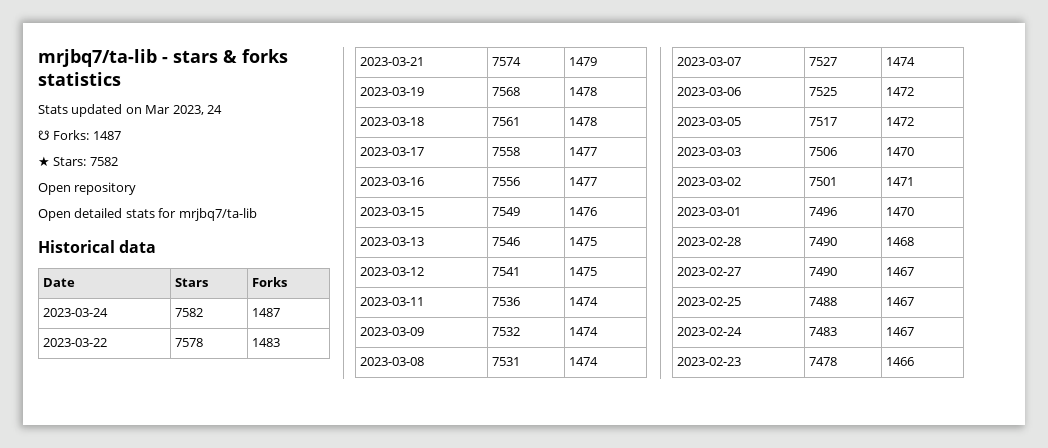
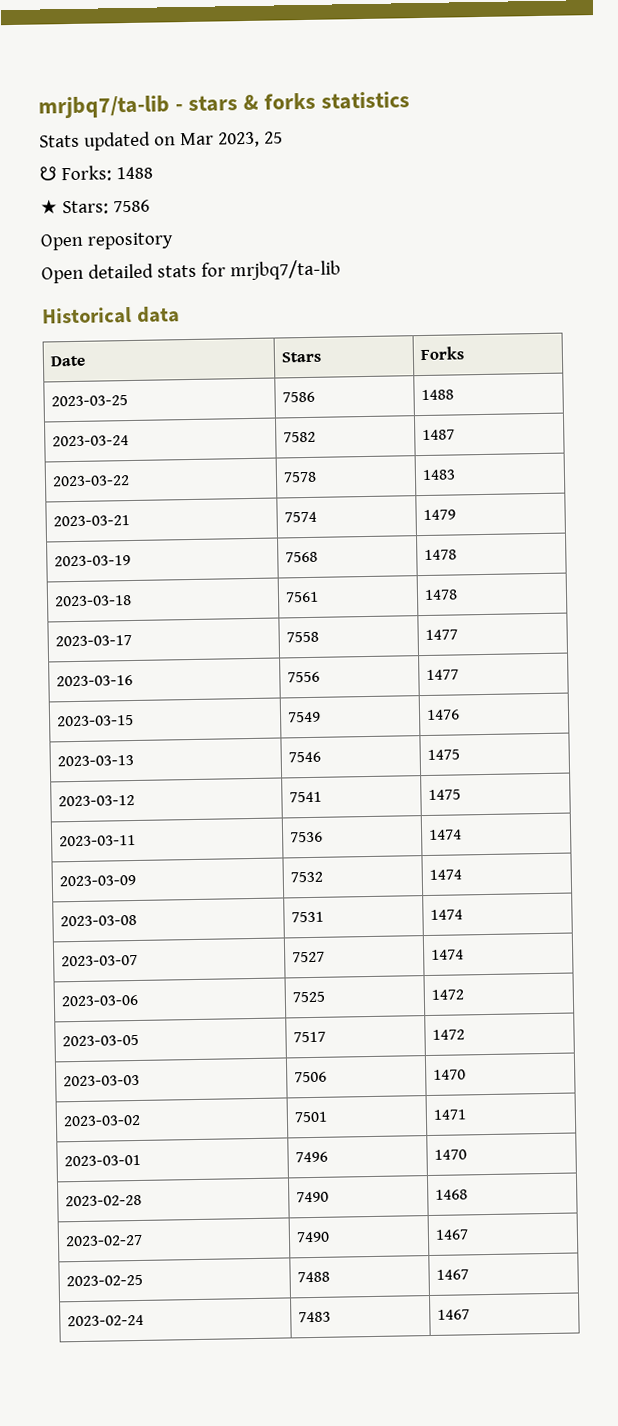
- Stats updated on Mar 2023, 24
+ Stats updated on Mar 2023, 25
- ☋ Forks: 1487
+ ☋ Forks: 1488
- ★ Stars: 7582
+ ★ Stars: 7586
+ 2023-03-25 | 7586 | 1488
- 2023-02-23 | 7478 | 1466

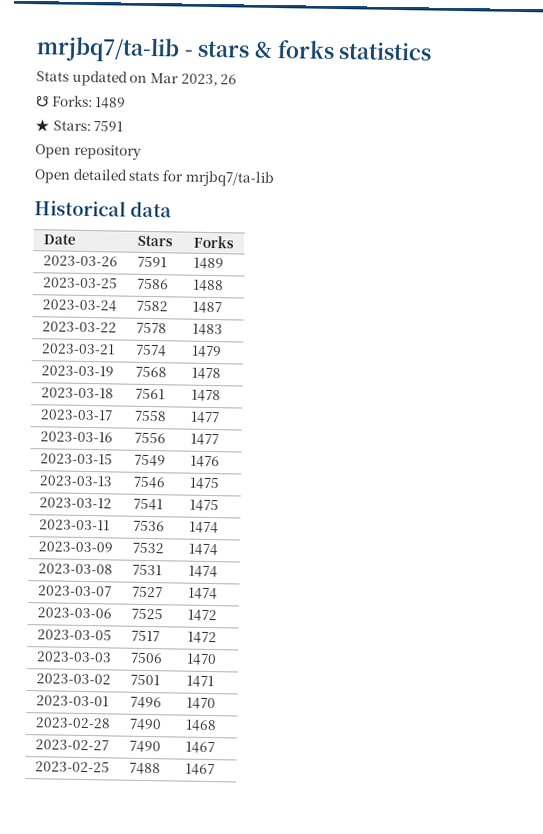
- Stats updated on Mar 2023, 25
+ Stats updated on Mar 2023, 26
- ☋ Forks: 1488
+ ☋ Forks: 1489
- ★ Stars: 7586
+ ★ Stars: 7591
+ 2023-03-26 | 7591 | 1489
- 2023-02-24 | 7483 | 1467

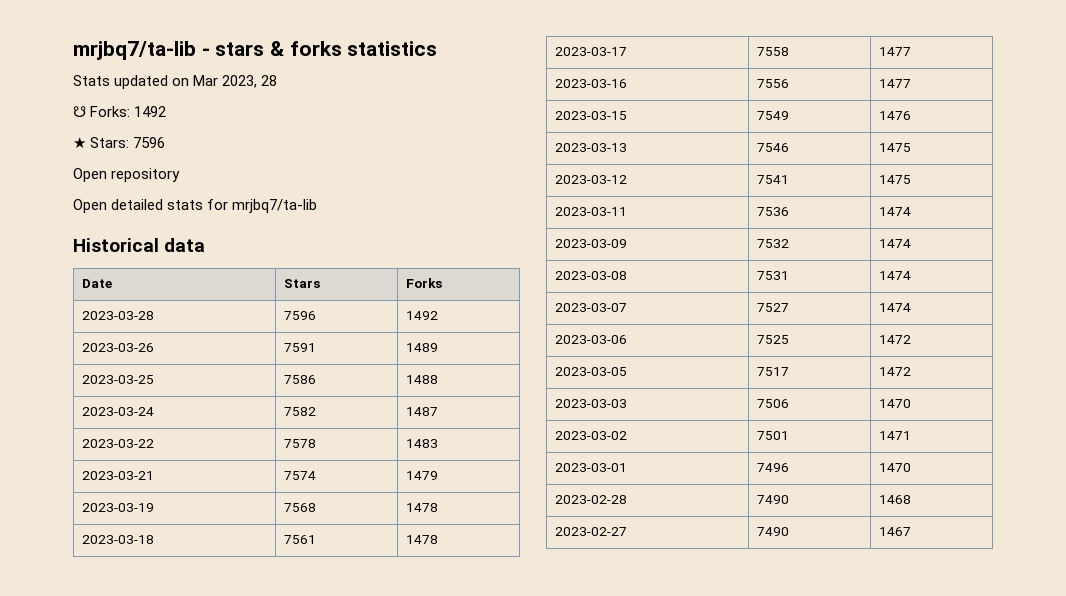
- Stats updated on Mar 2023, 26
+ Stats updated on Mar 2023, 28
- ☋ Forks: 1489
+ ☋ Forks: 1492
- ★ Stars: 7591
+ ★ Stars: 7596
+ 2023-03-28 | 7596 | 1492
- 2023-02-25 | 7488 | 1467

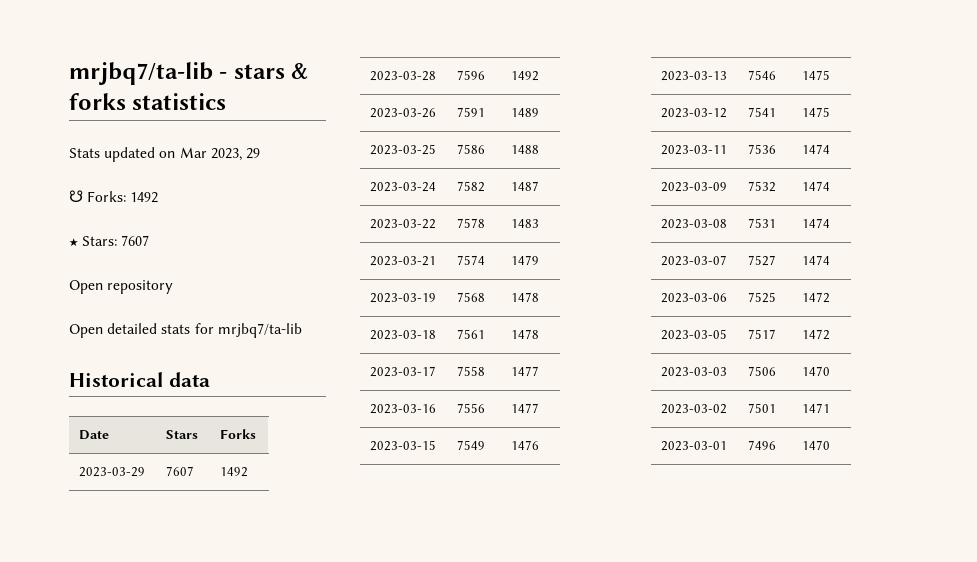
- Stats updated on Mar 2023, 28
+ Stats updated on Mar 2023, 29
- ★ Stars: 7596
+ ★ Stars: 7607
+ 2023-03-29 | 7607 | 1492
- 2023-02-28 | 7490 | 1468
- 2023-02-27 | 7490 | 1467

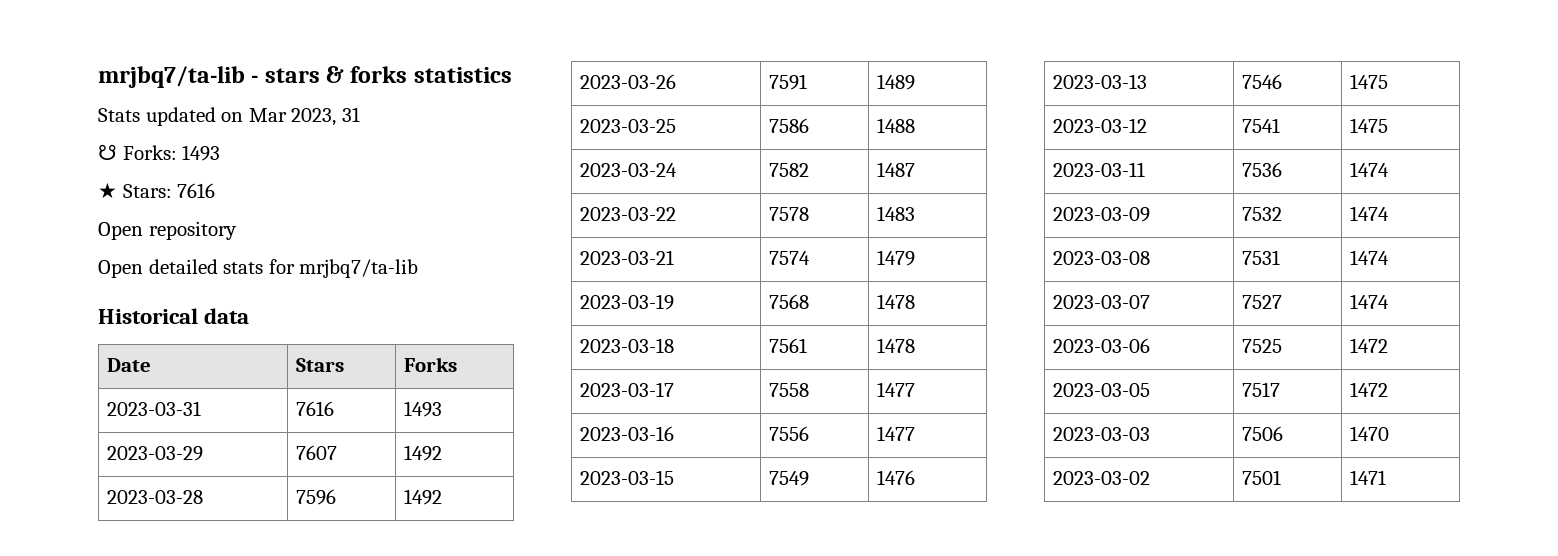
- Stats updated on Mar 2023, 29
+ Stats updated on Mar 2023, 31
- ☋ Forks: 1492
+ ☋ Forks: 1493
- ★ Stars: 7607
+ ★ Stars: 7616
+ 2023-03-31 | 7616 | 1493
- 2023-03-01 | 7496 | 1470

